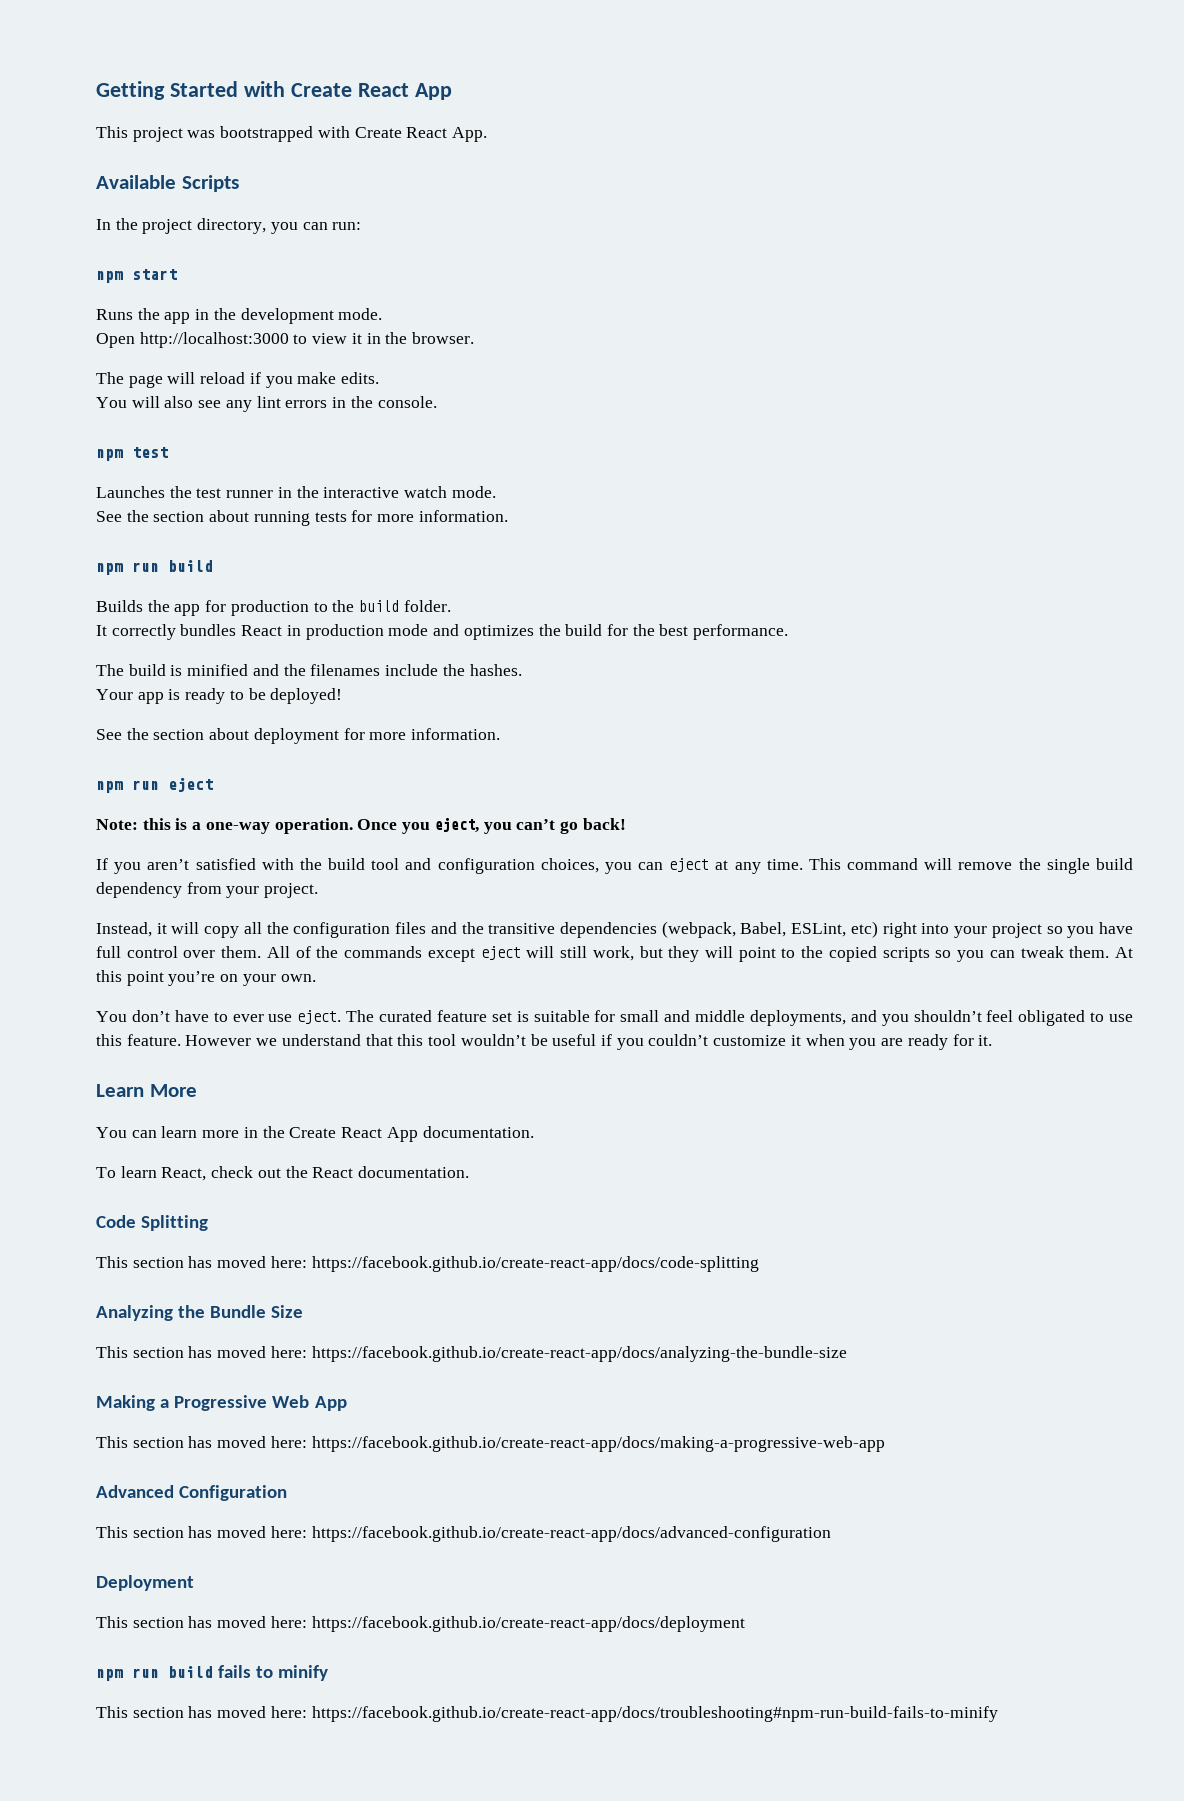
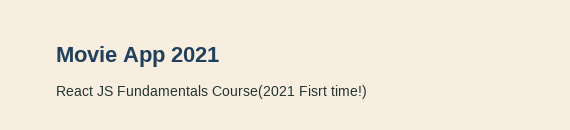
- Getting Started with Create React App
- This project was bootstrapped with Create React App.
- Available Scripts
- In the project directory, you can run:
- npm start
- Runs the app in the development mode.
- Open http://localhost:3000 to view it in the browser.
- The page will reload if you make edits.
- You will also see any lint errors in the console.
- npm test
- Launches the test runner in the interactive watch mode.
- See the section about running tests for more information.
- npm run build
- Builds the app for production to the build folder.
- It correctly bundles React in production mode and optimizes the build for the best performance.
- The build is minified and the filenames include the hashes.
- Your app is ready to be deployed!
- See the section about deployment for more information.
- npm run eject
- Note: this is a one-way operation. Once you eject, you can’t go back!
- If you aren’t satisfied with the build tool and configuration choices, you can eject at any time. This command will remove the single build dependency from your project.
- Instead, it will copy all the configuration files and the transitive dependencies (webpack, Babel, ESLint, etc) right into your project so you have full control over them. All of the commands except eject will still work, but they will point to the copied scripts so you can tweak them. At this point you’re on your own.
- You don’t have to ever use eject. The curated feature set is suitable for small and middle deployments, and you shouldn’t feel obligated to use this feature. However we understand that this tool wouldn’t be useful if you couldn’t customize it when you are ready for it.
- Learn More
- You can learn more in the Create React App documentation.
- To learn React, check out the React documentation.
- Code Splitting
- This section has moved here: https://facebook.github.io/create-react-app/docs/code-splitting
- Analyzing the Bundle Size
- This section has moved here: https://facebook.github.io/create-react-app/docs/analyzing-the-bundle-size
- Making a Progressive Web App
- This section has moved here: https://facebook.github.io/create-react-app/docs/making-a-progressive-web-app
- Advanced Configuration
- This section has moved here: https://facebook.github.io/create-react-app/docs/advanced-configuration
- Deployment
- This section has moved here: https://facebook.github.io/create-react-app/docs/deployment
- npm run build fails to minify
- This section has moved here: https://facebook.github.io/create-react-app/docs/troubleshooting#npm-run-build-fails-to-minify
+ Movie App 2021
+ React JS Fundamentals Course(2021 Fisrt time!)

